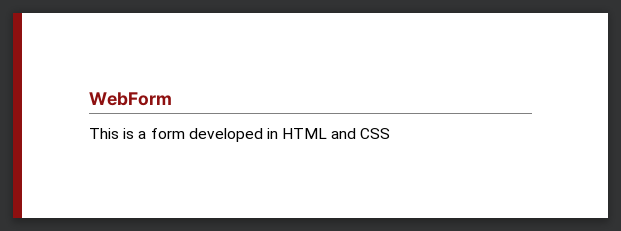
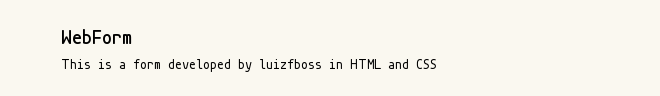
- This is a form developed in HTML and CSS
+ This is a form developed by luizfboss in HTML and CSS

